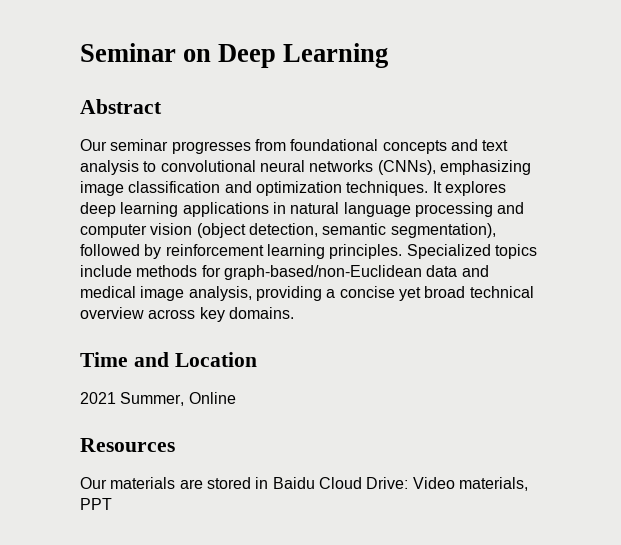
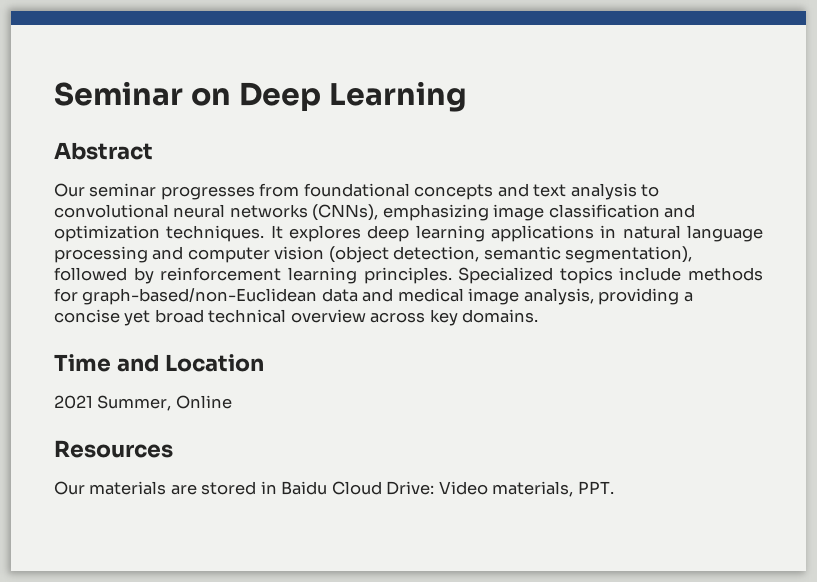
- Our materials are stored in Baidu Cloud Drive: Video materials, PPT
+ Our materials are stored in Baidu Cloud Drive: Video materials, PPT.

